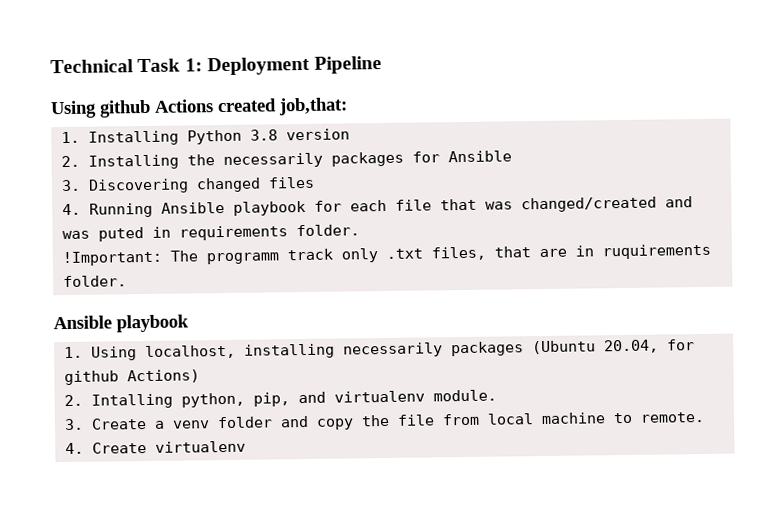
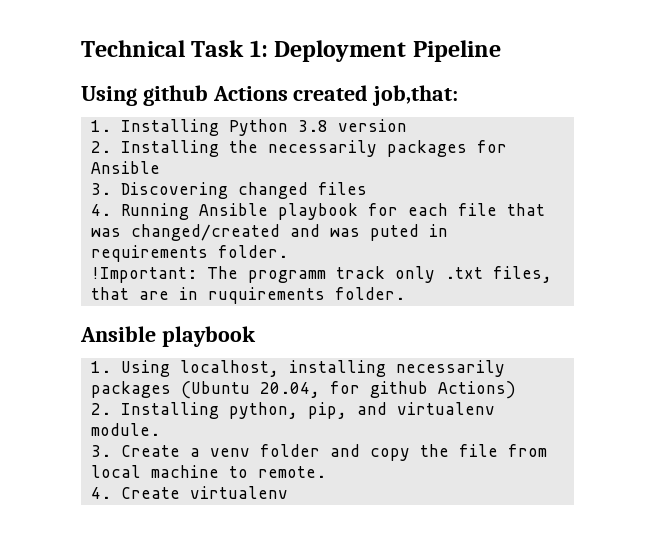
- 2. Intalling python, pip, and virtualenv module.
+ 2. Installing python, pip, and virtualenv module.

